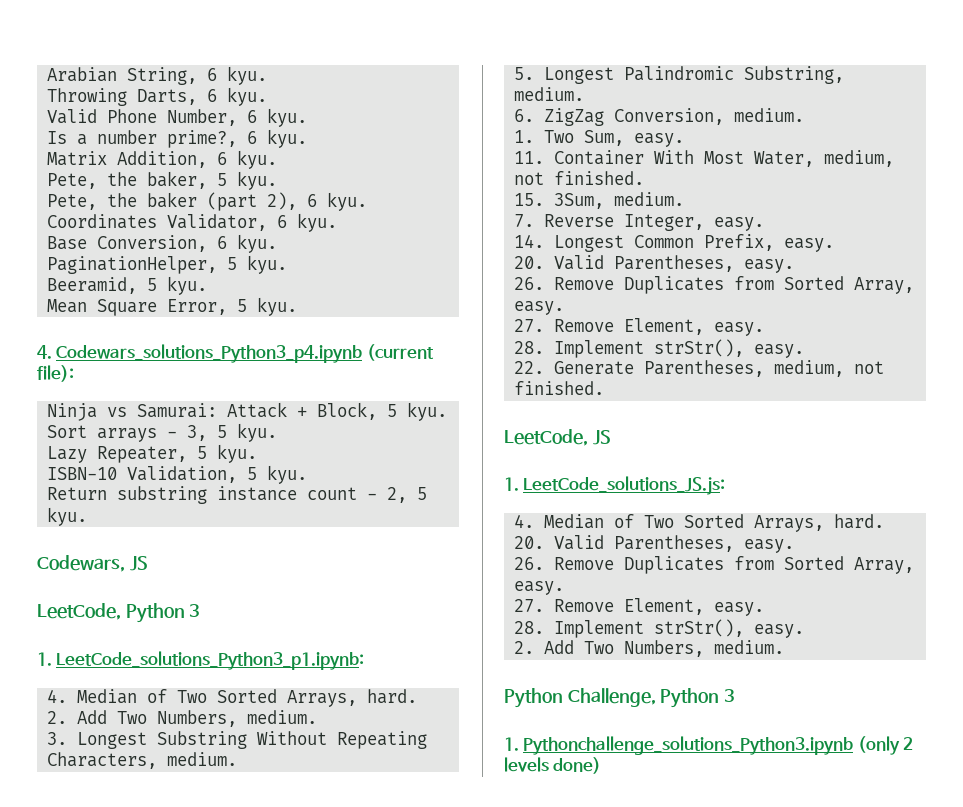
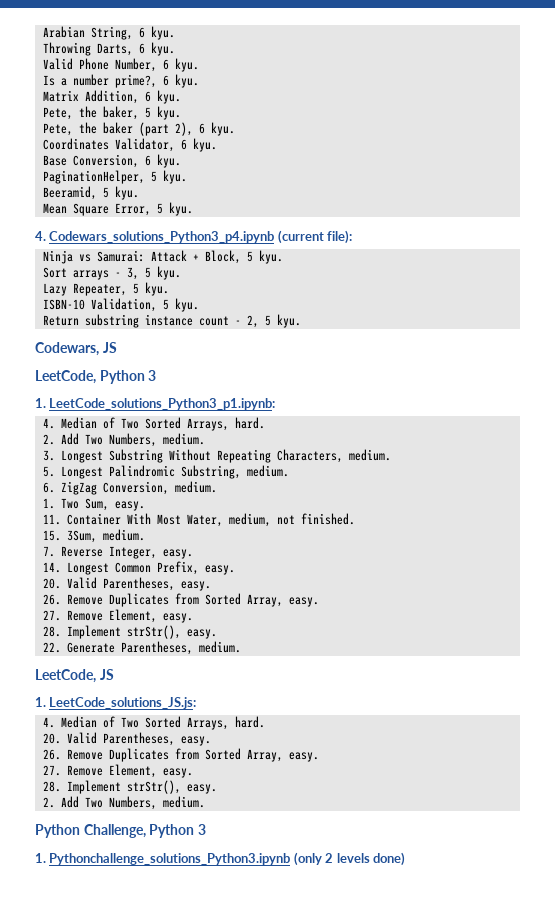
- 22. Generate Parentheses, medium, not finished.
+ 22. Generate Parentheses, medium.

